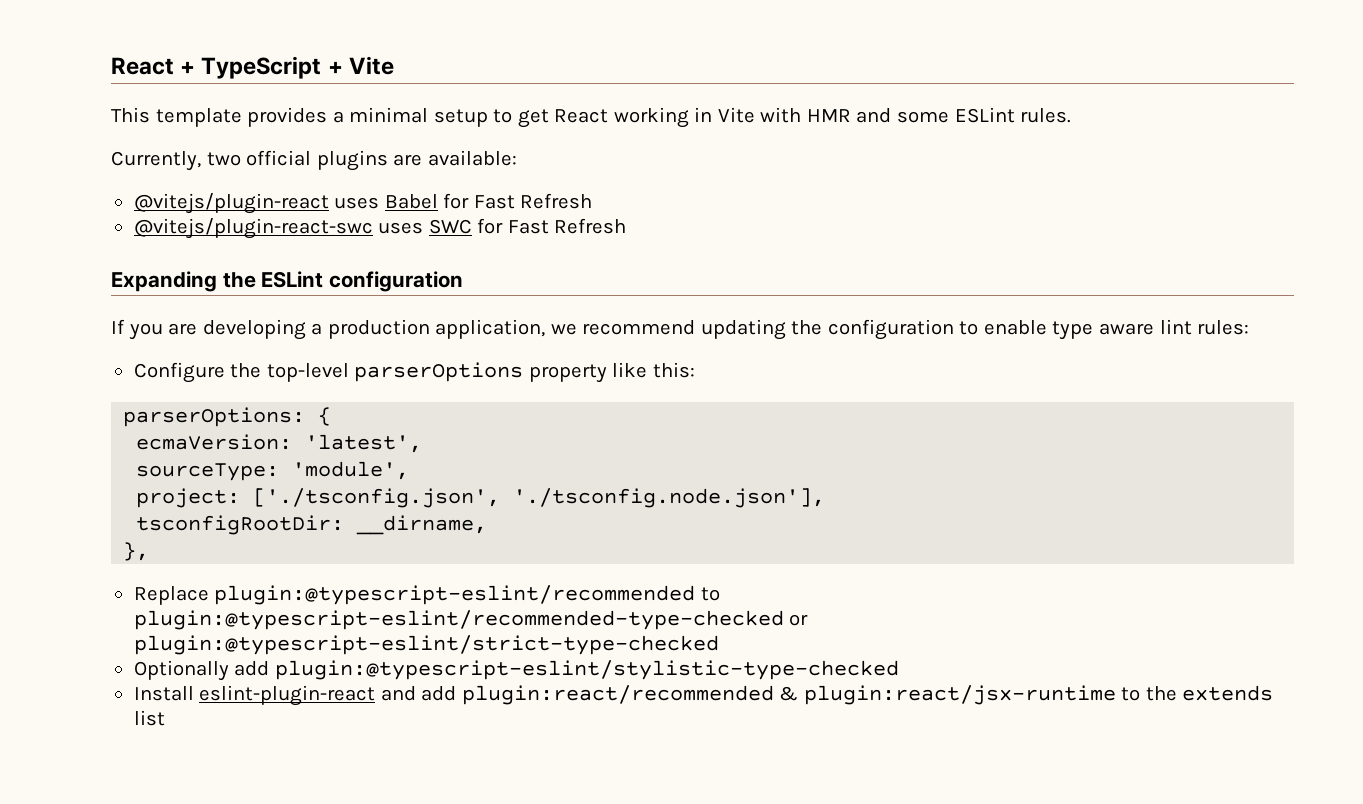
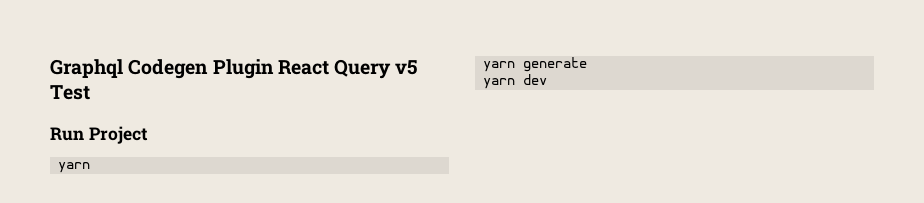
- React + TypeScript + Vite
- This template provides a minimal setup to get React working in Vite with HMR and some ESLint rules.
- Currently, two official plugins are available:
- @vitejs/plugin-react uses Babel for Fast Refresh
- @vitejs/plugin-react-swc uses SWC for Fast Refresh
- Expanding the ESLint configuration
- If you are developing a production application, we recommend updating the configuration to enable type aware lint rules:
- Configure the top-level parserOptions property like this:
- parserOptions: {
- ecmaVersion: 'latest',
- sourceType: 'module',
- project: ['./tsconfig.json', './tsconfig.node.json'],
- tsconfigRootDir: __dirname,
- },
- Replace plugin:@typescript-eslint/recommended to plugin:@typescript-eslint/recommended-type-checked or plugin:@typescript-eslint/strict-type-checked
- Optionally add plugin:@typescript-eslint/stylistic-type-checked
- Install eslint-plugin-react and add plugin:react/recommended & plugin:react/jsx-runtime to the extends list
+ Graphql Codegen Plugin React Query v5 Test
+ Run Project
+ yarn
+ yarn generate
+ yarn dev

